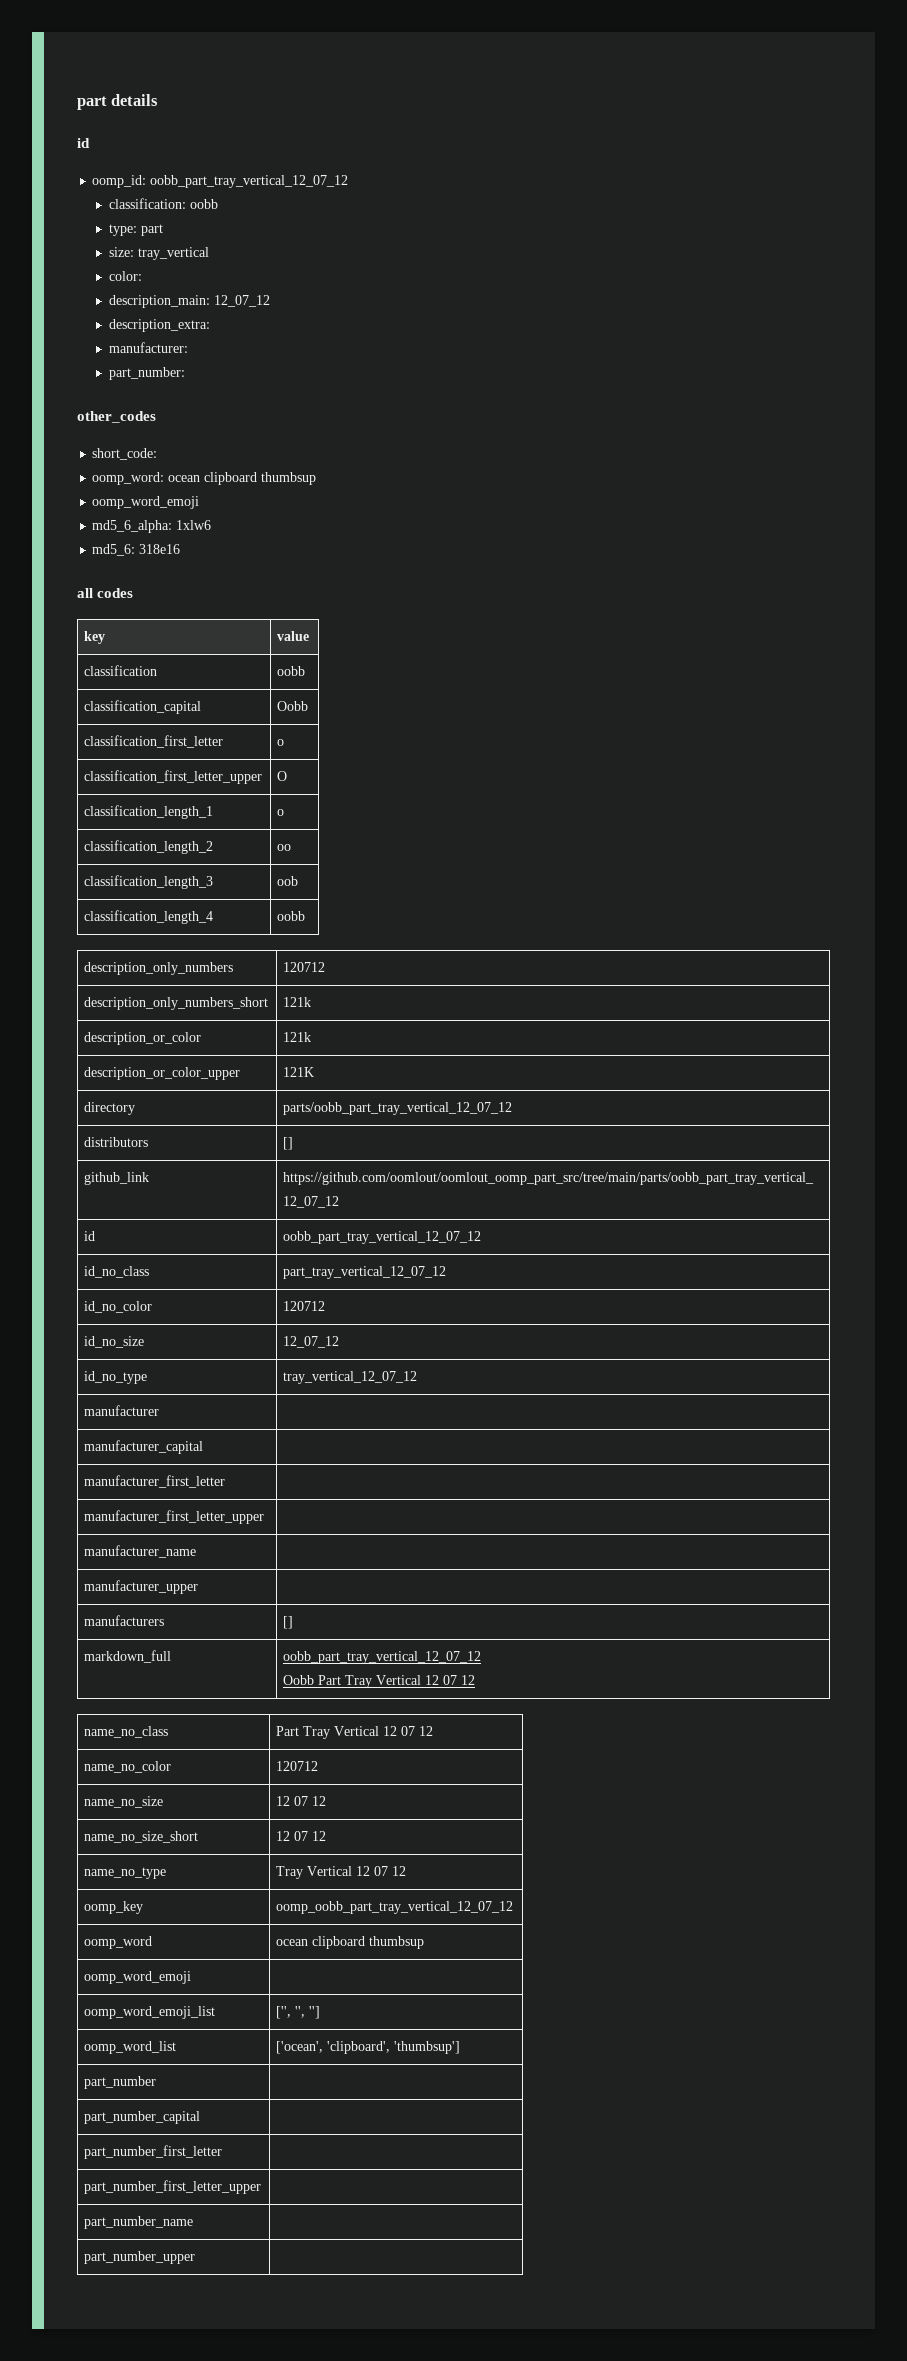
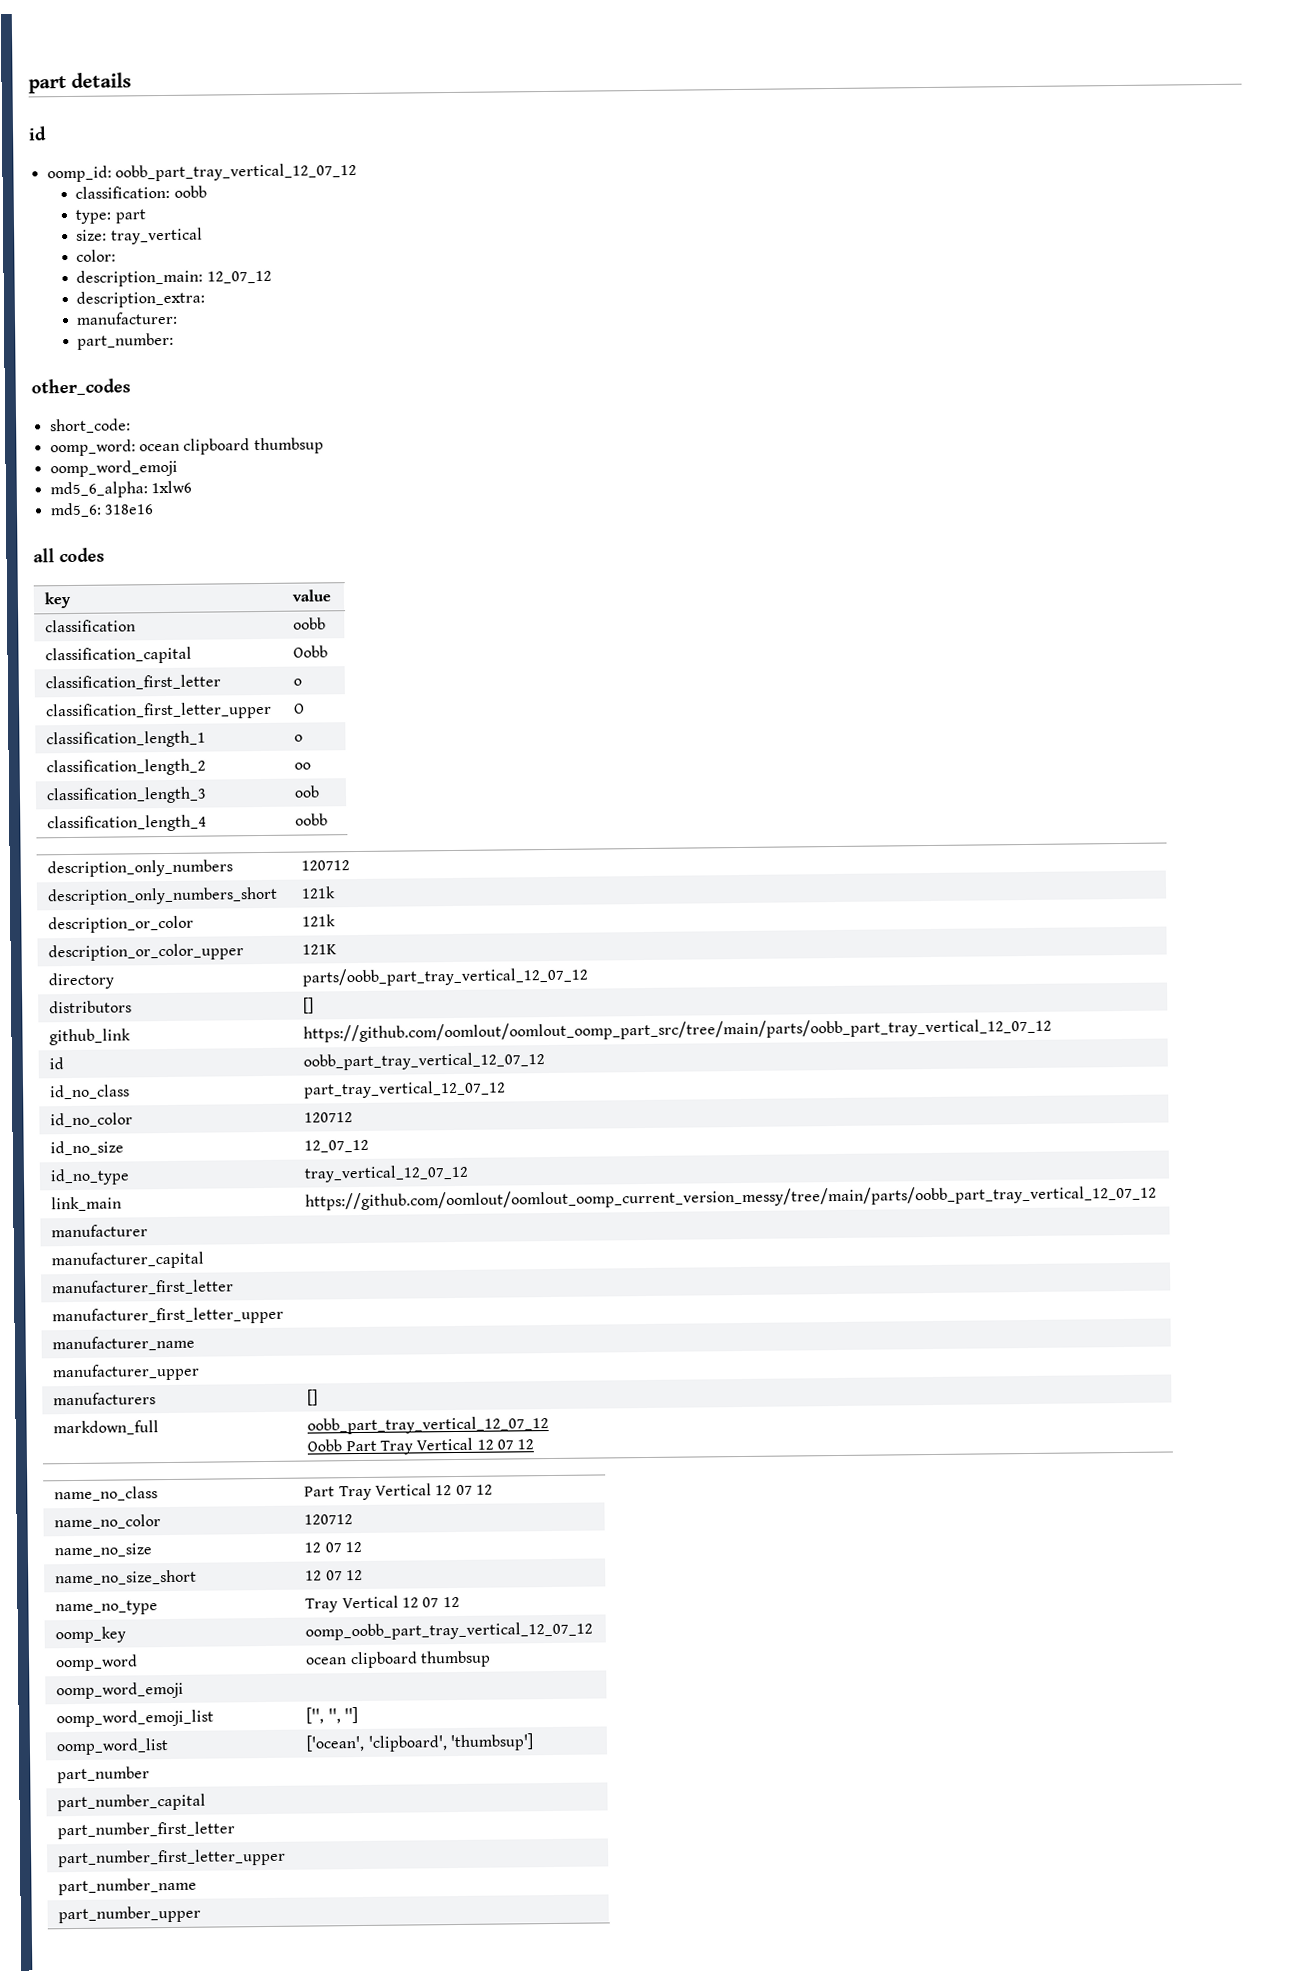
+ link_main | https://github.com/oomlout/oomlout_oomp_current_version_messy/tree/main/parts/oobb_part_tray_vertical_12_07_12

